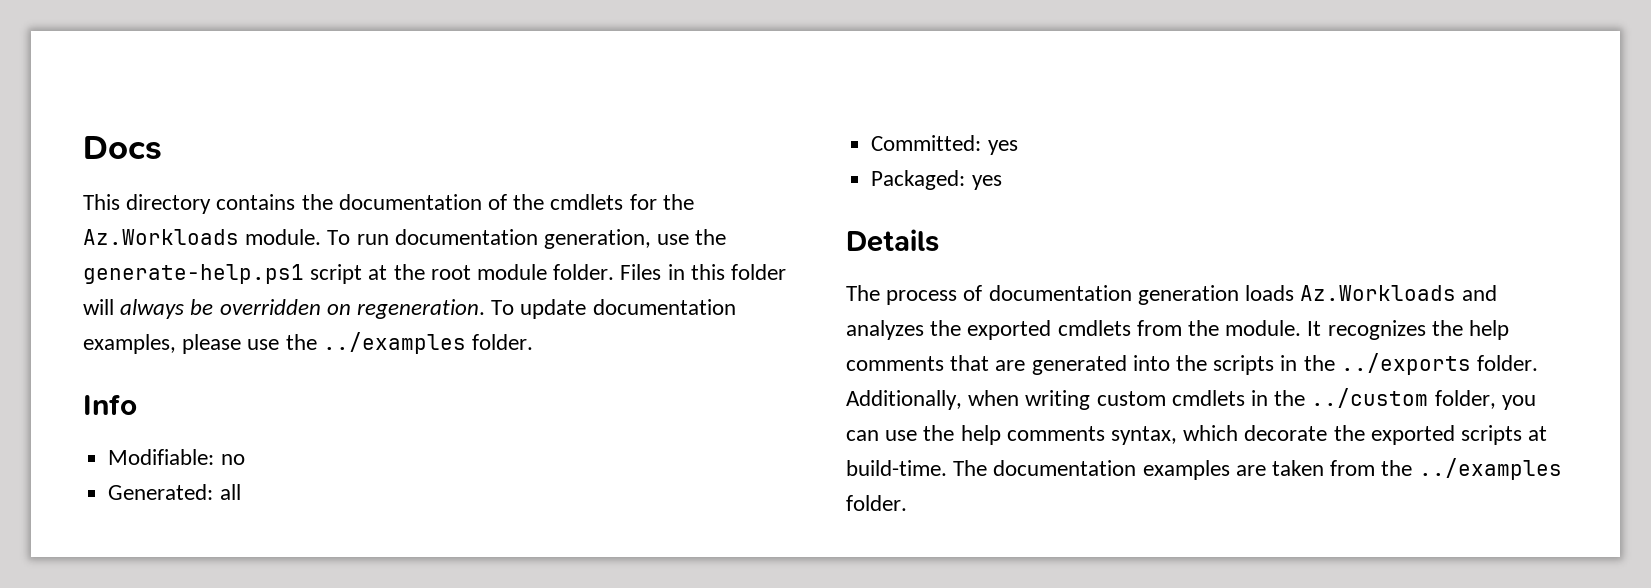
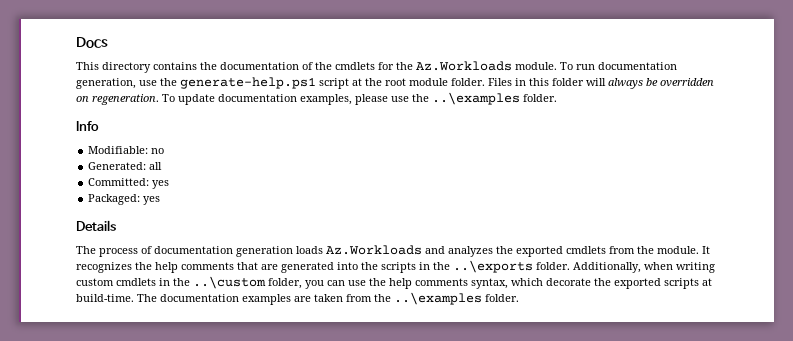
- To update documentation examples, please use the ../examples folder.
+ To update documentation examples, please use the ..\examples folder.
- It recognizes the help comments that are generated into the scripts in the ../exports folder.
+ It recognizes the help comments that are generated into the scripts in the ..\exports folder.
- Additionally, when writing custom cmdlets in the ../custom folder, you can use the help comments syntax, which decorate the exported scripts at build-time.
+ Additionally, when writing custom cmdlets in the ..\custom folder, you can use the help comments syntax, which decorate the exported scripts at build-time.
- The documentation examples are taken from the ../examples folder.
+ The documentation examples are taken from the ..\examples folder.

